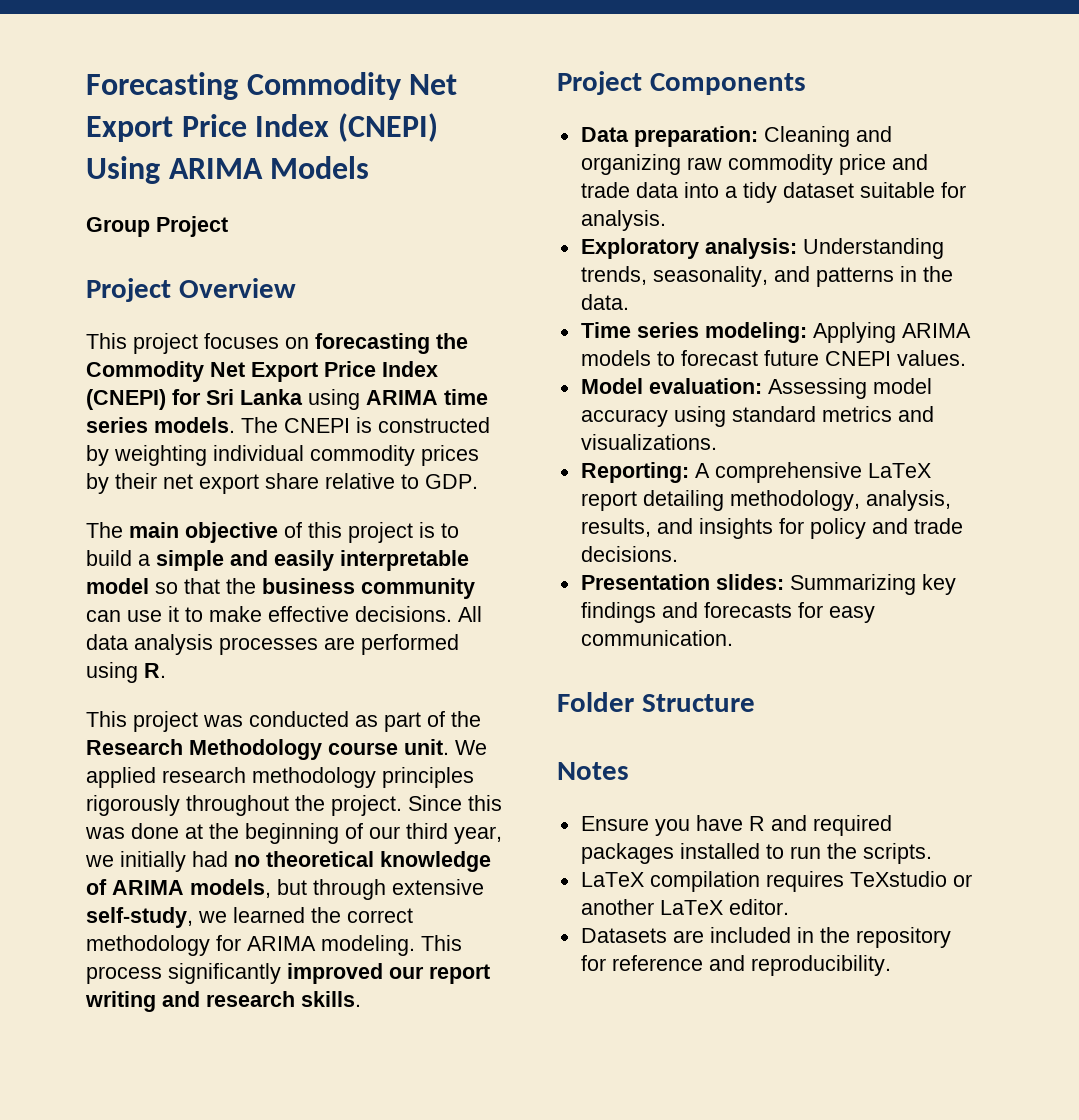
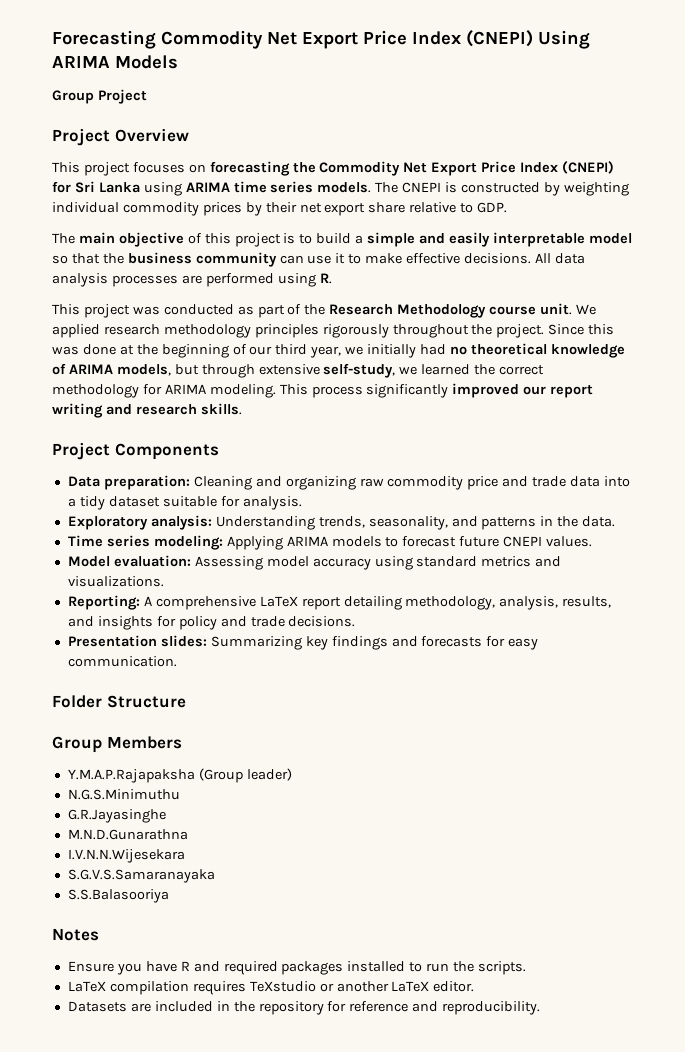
+ Group Members
+ Y.M.A.P.Rajapaksha (Group leader)
+ N.G.S.Minimuthu
+ G.R.Jayasinghe
+ M.N.D.Gunarathna
+ I.V.N.N.Wijesekara
+ S.G.V.S.Samaranayaka
+ S.S.Balasooriya

